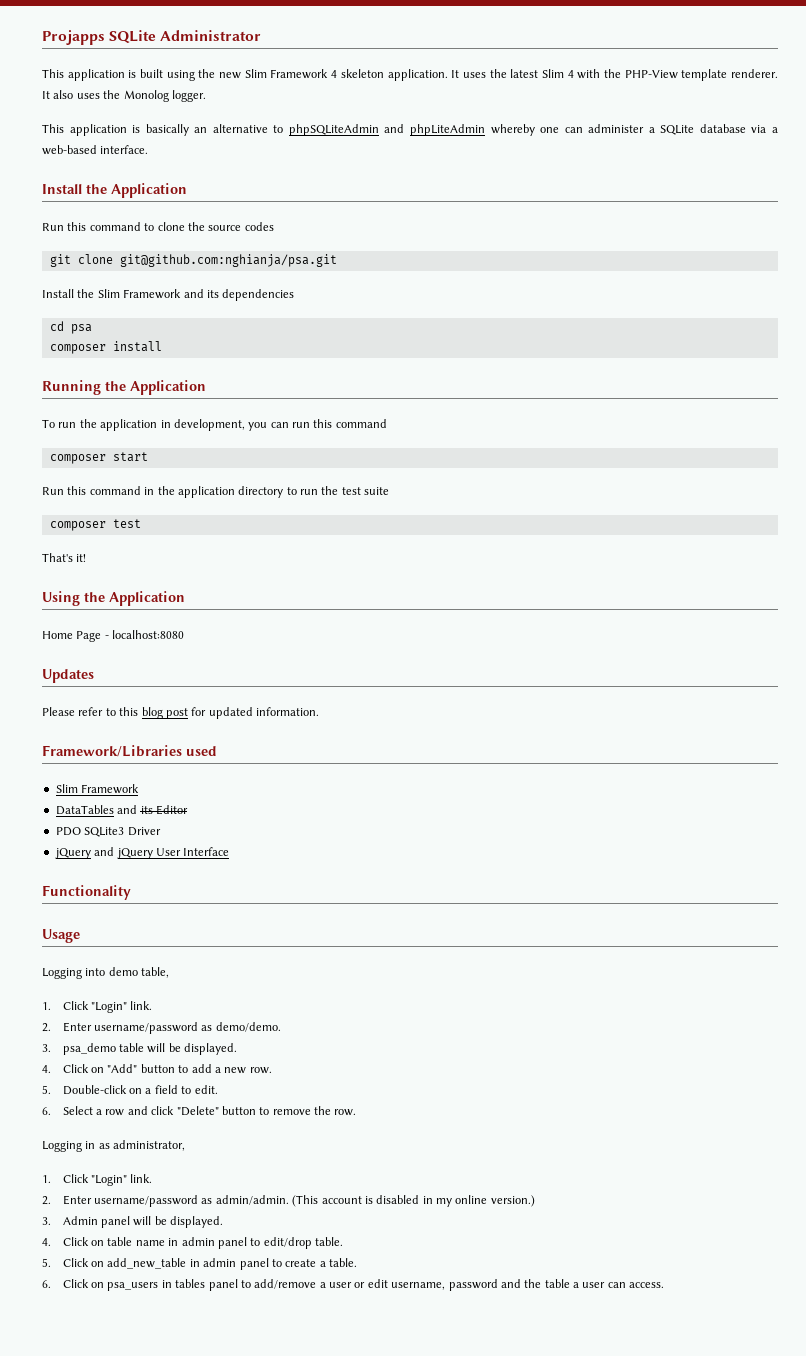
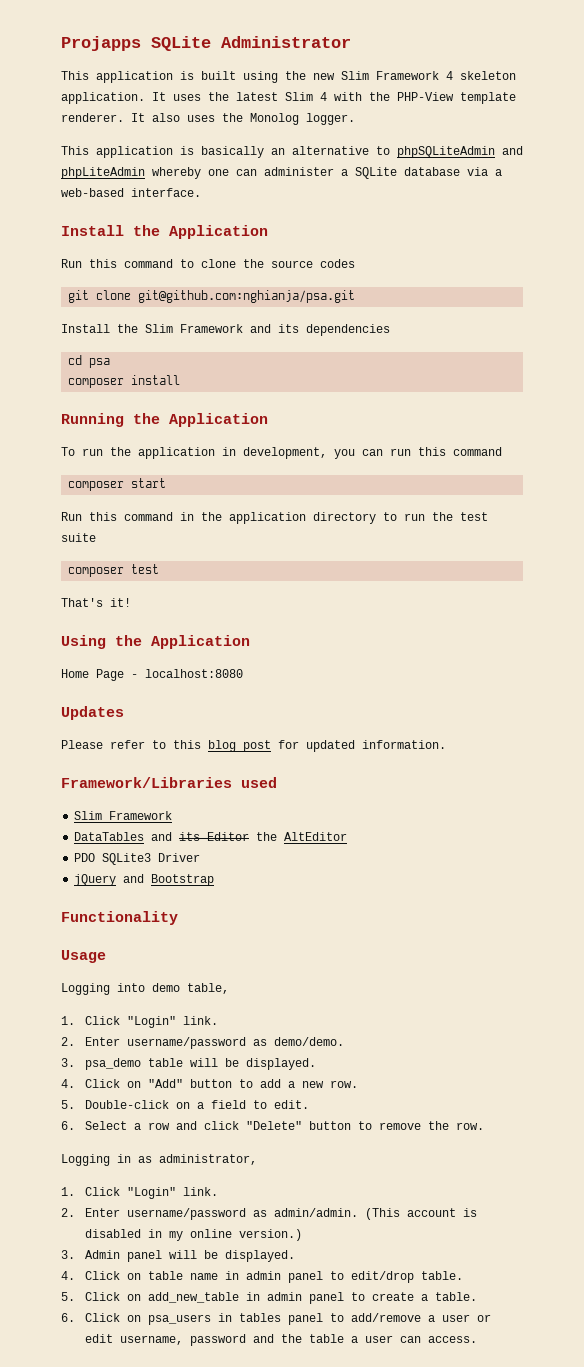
- DataTables and its Editor
+ DataTables and its Editor the AltEditor
- jQuery and jQuery User Interface
+ jQuery and Bootstrap

